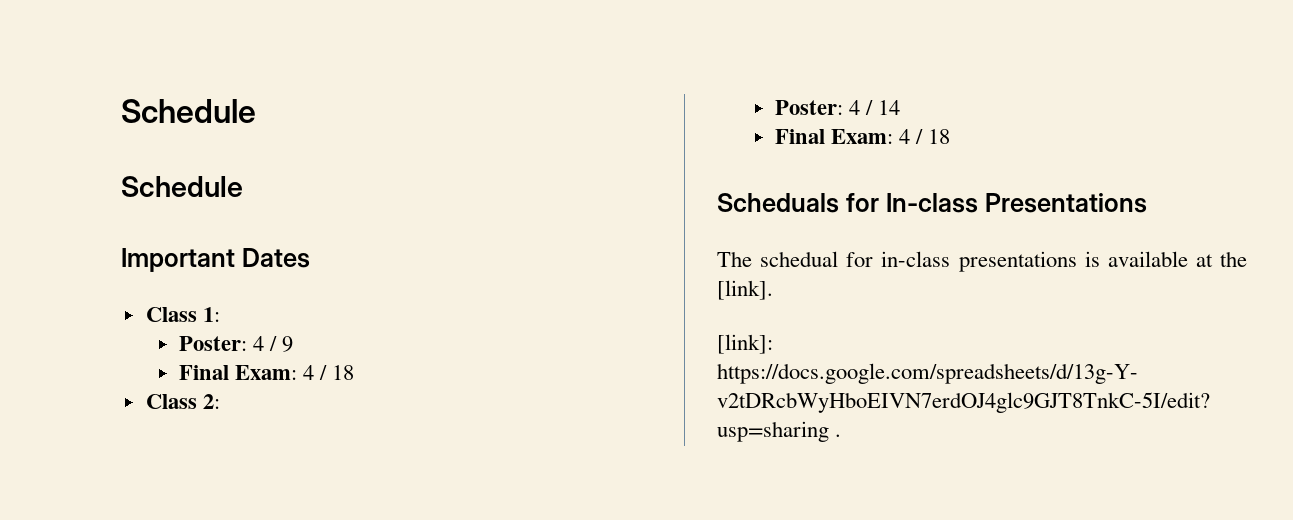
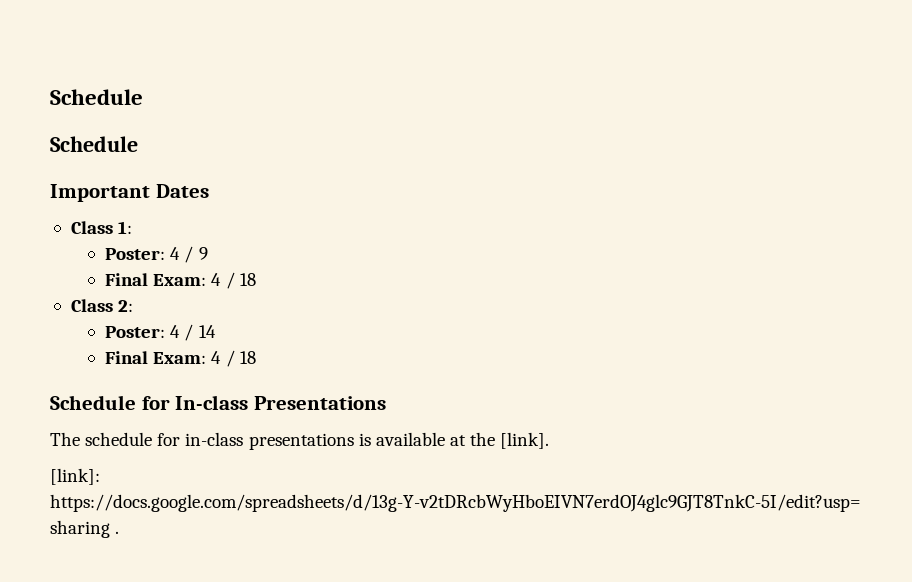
- Scheduals for In-class Presentations
+ Schedule for In-class Presentations
- The schedual for in-class presentations is available at the [link].
+ The schedule for in-class presentations is available at the [link].

